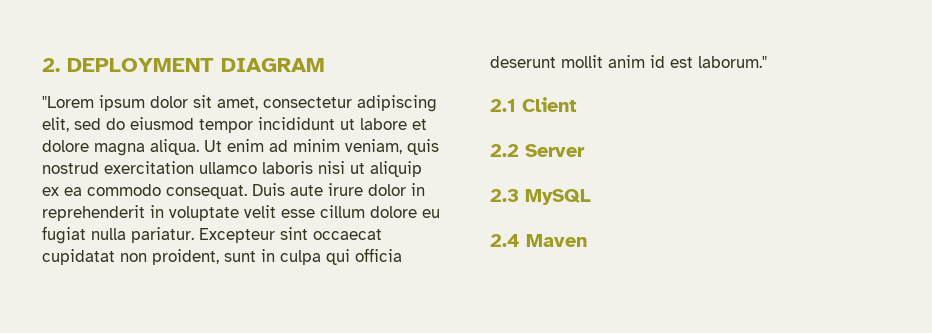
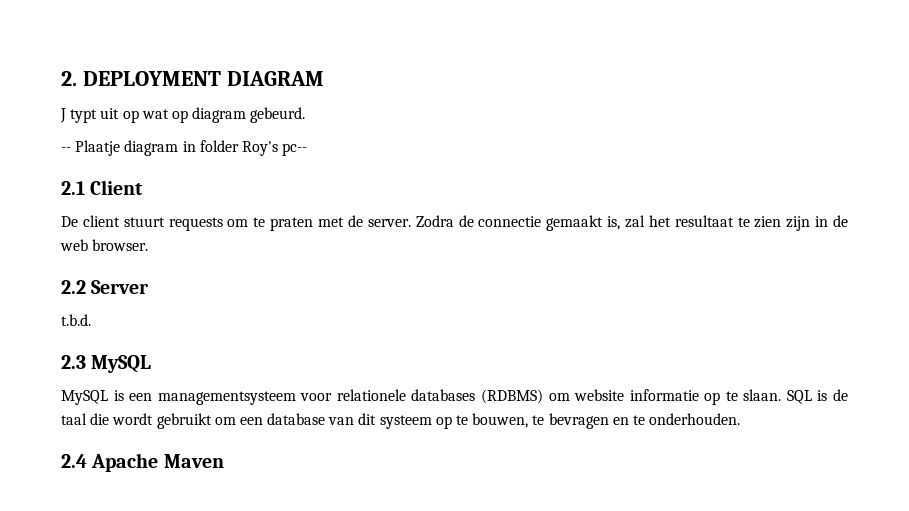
- "Lorem ipsum dolor sit amet, consectetur adipiscing elit, sed do eiusmod tempor incididunt ut labore et dolore magna aliqua. Ut enim ad minim veniam, quis nostrud exercitation ullamco laboris nisi ut aliquip ex ea commodo consequat. Duis aute irure dolor in reprehenderit in voluptate velit esse cillum dolore eu fugiat nulla pariatur. Excepteur sint occaecat cupidatat non proident, sunt in culpa qui officia deserunt mollit anim id est laborum."
+ J typt uit op wat op diagram gebeurd.
+ -- Plaatje diagram in folder Roy's pc--
  2.1 Client
+ De client stuurt requests om te praten met de server. Zodra de connectie gemaakt is, zal het resultaat te zien zijn in de web browser.
+ t.b.d.
+ MySQL is een managementsysteem voor relationele databases (RDBMS) om website informatie op te slaan. SQL is de taal die wordt gebruikt om een database van dit systeem op te bouwen, te bevragen en te onderhouden.
- 2.4 Maven
+ 2.4 Apache Maven

